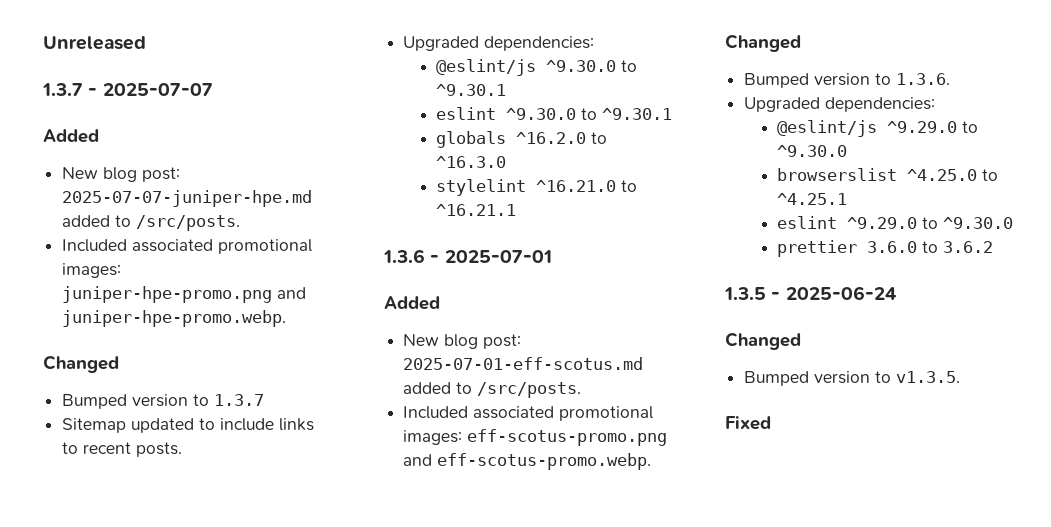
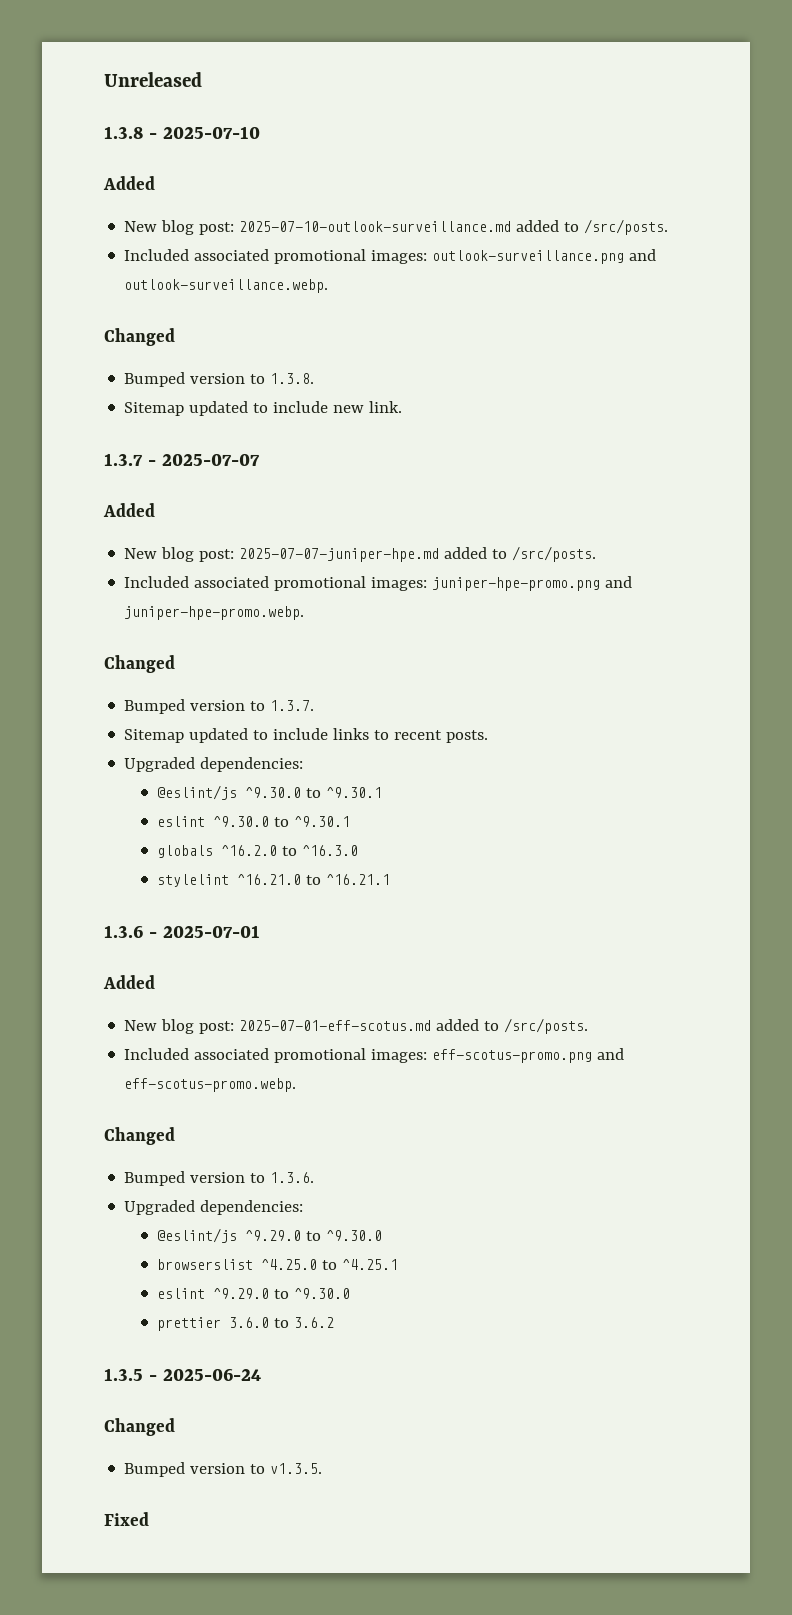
+ 1.3.8 - 2025-07-10
+ Added
+ New blog post: 2025-07-10-outlook-surveillance.md added to /src/posts.
+ Included associated promotional images: outlook-surveillance.png and outlook-surveillance.webp.
+ Changed
+ Bumped version to 1.3.8.
+ Sitemap updated to include new link.
- Bumped version to 1.3.7
+ Bumped version to 1.3.7.

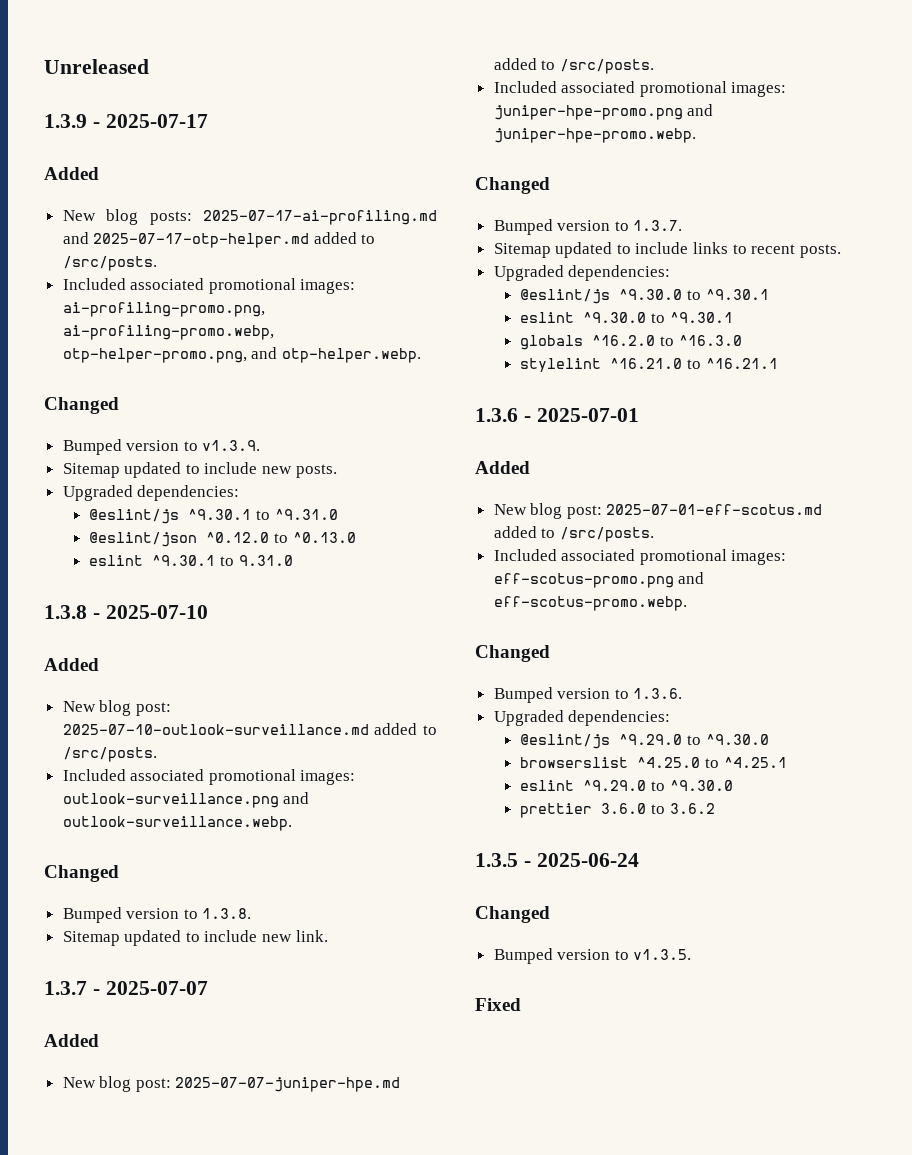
+ 1.3.9 - 2025-07-17
+ Added
+ New blog posts: 2025-07-17-ai-profiling.md and 2025-07-17-otp-helper.md added to /src/posts.
+ Included associated promotional images: ai-profiling-promo.png, ai-profiling-promo.webp, otp-helper-promo.png, and otp-helper.webp.
+ Changed
+ Bumped version to v1.3.9.
+ Sitemap updated to include new posts.
+ Upgraded dependencies:
+ @eslint/js ^9.30.1 to ^9.31.0
+ @eslint/json ^0.12.0 to ^0.13.0
+ eslint ^9.30.1 to 9.31.0

